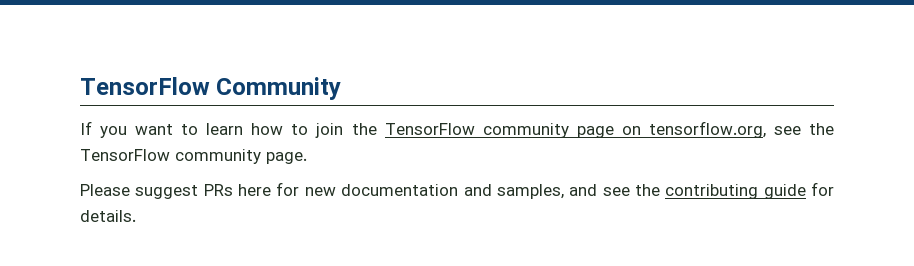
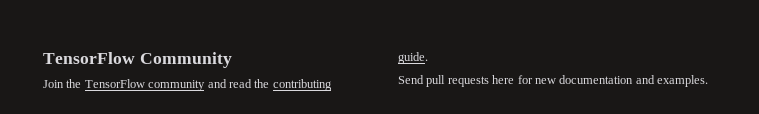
- If you want to learn how to join the TensorFlow community page on tensorflow.org, see the TensorFlow community page.
- Please suggest PRs here for new documentation and samples, and see the contributing guide for details.
+ Join the TensorFlow community and read the contributing guide.
+ Send pull requests here for new documentation and examples.

